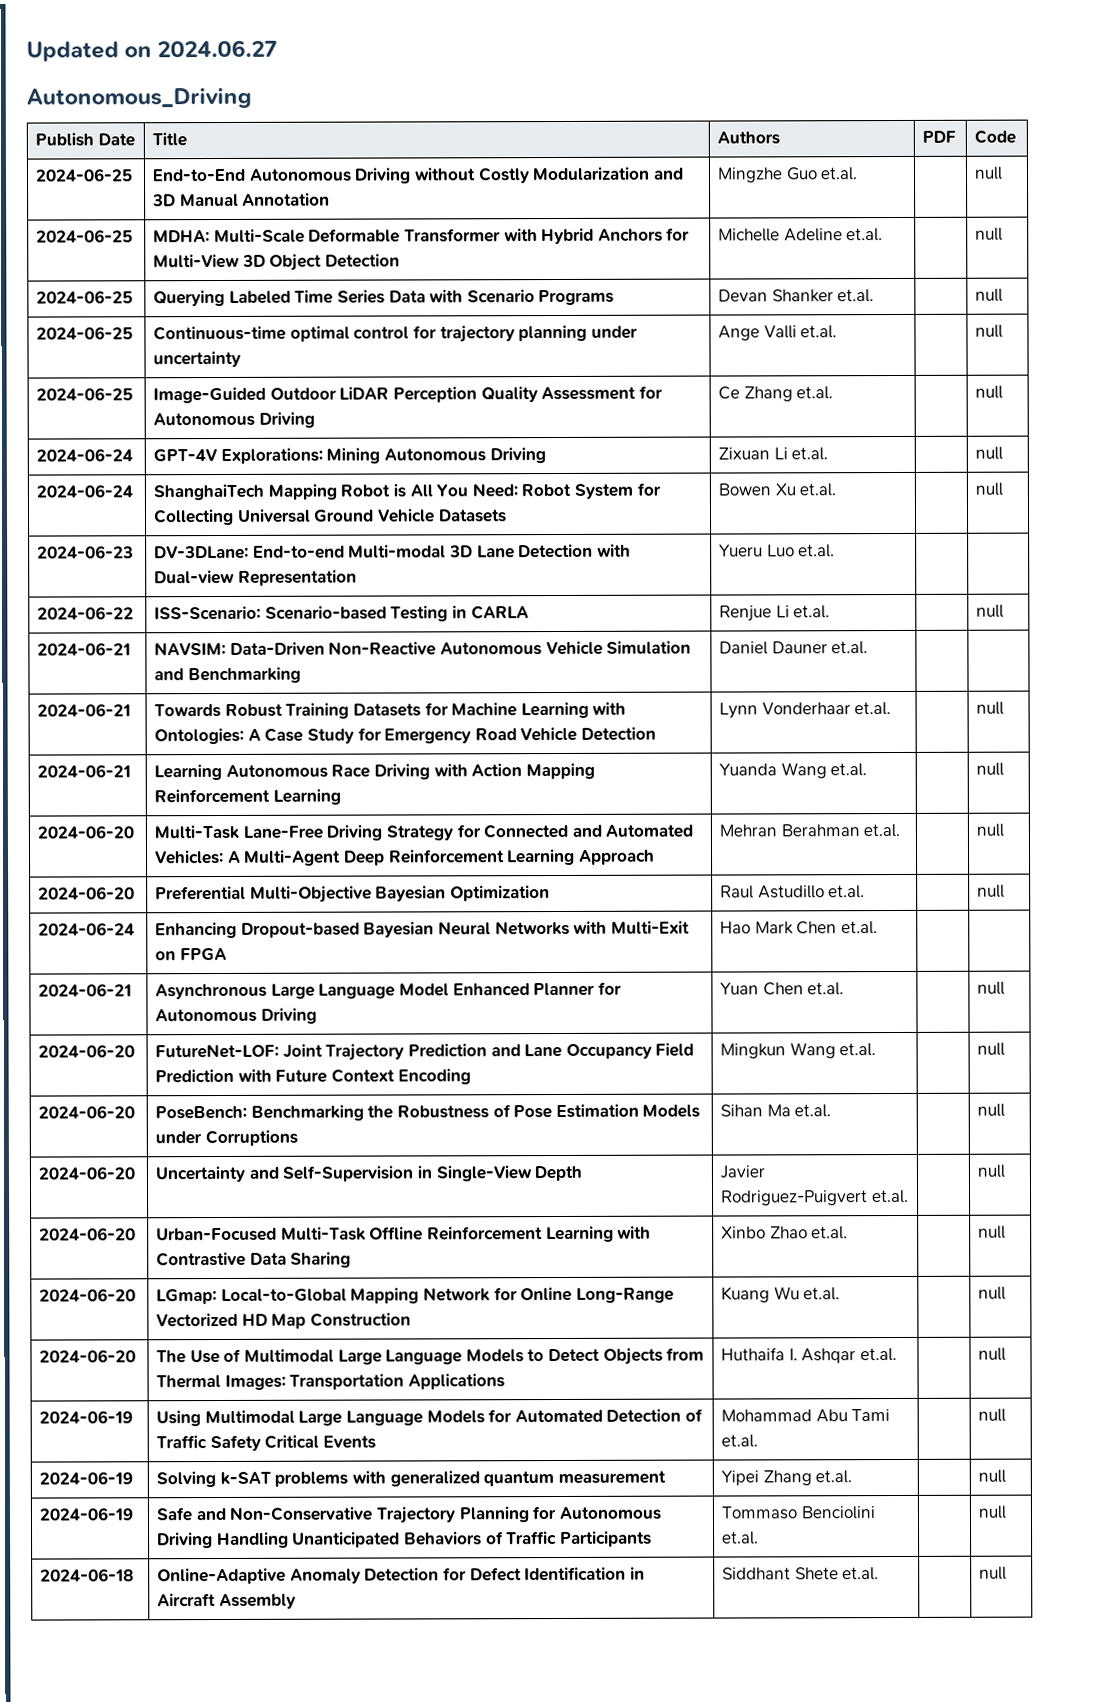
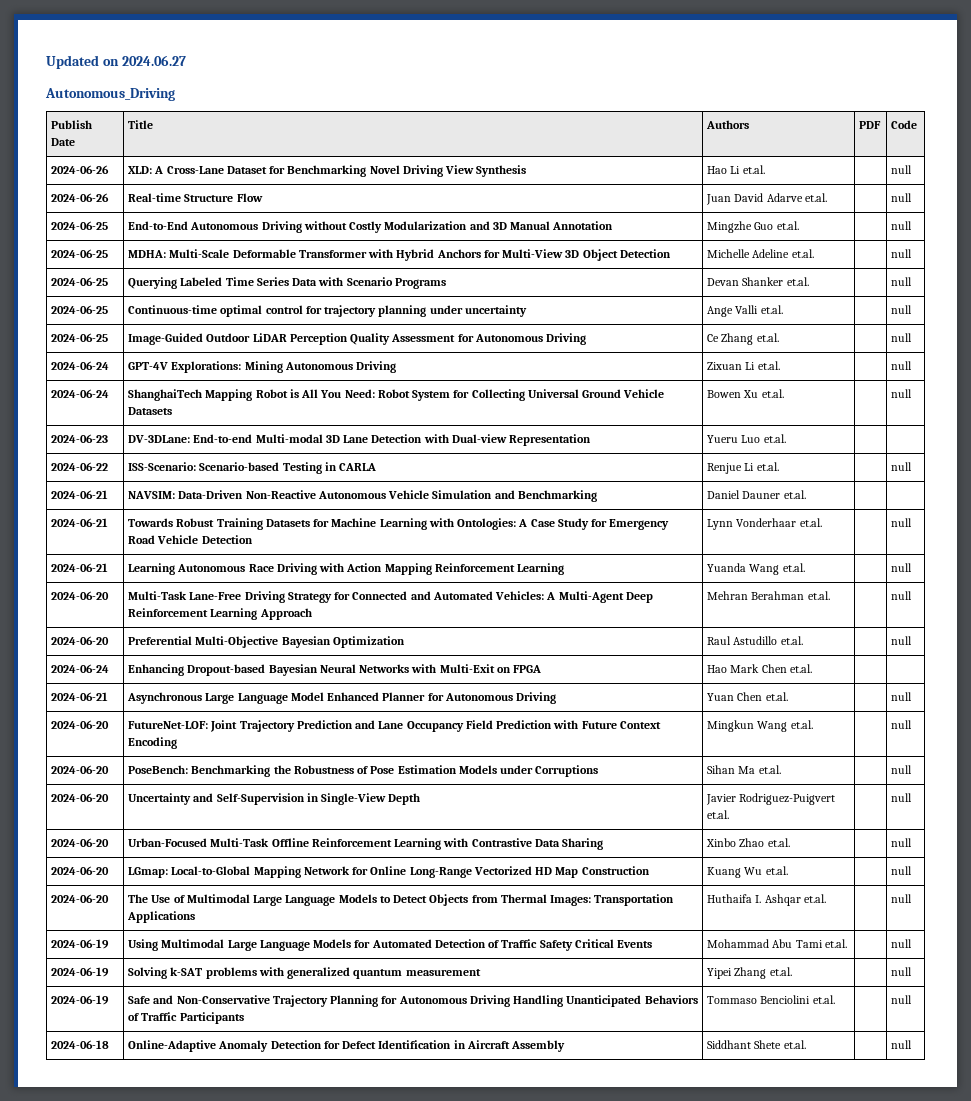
+ 2024-06-26 | XLD: A Cross-Lane Dataset for Benchmarking Novel Driving View Synthesis | Hao Li et.al. | | null
+ 2024-06-26 | Real-time Structure Flow | Juan David Adarve et.al. | | null

